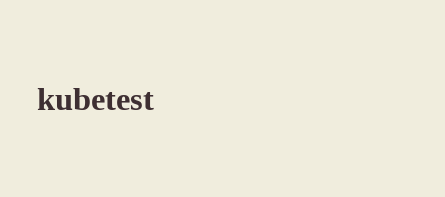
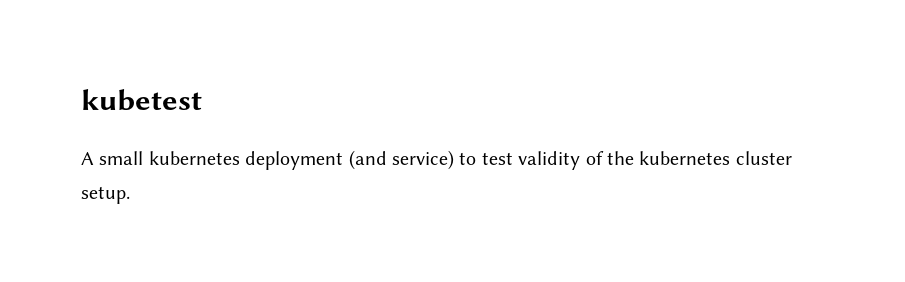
+ A small kubernetes deployment (and service) to test validity of the kubernetes cluster setup.

